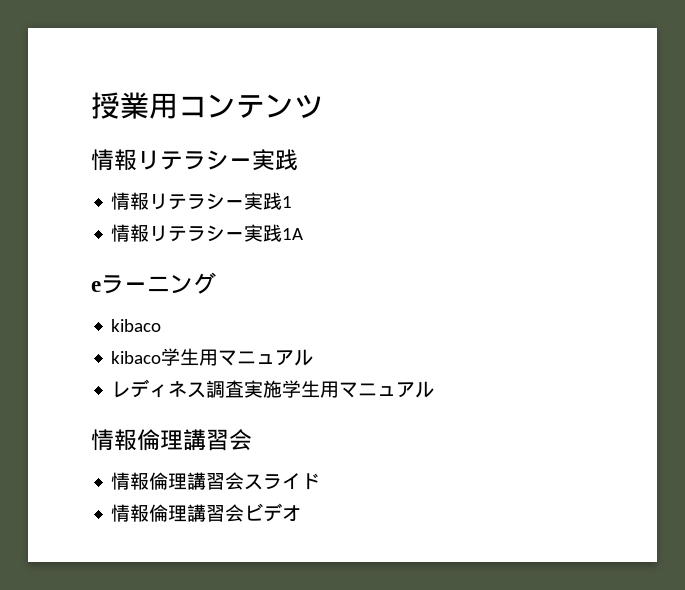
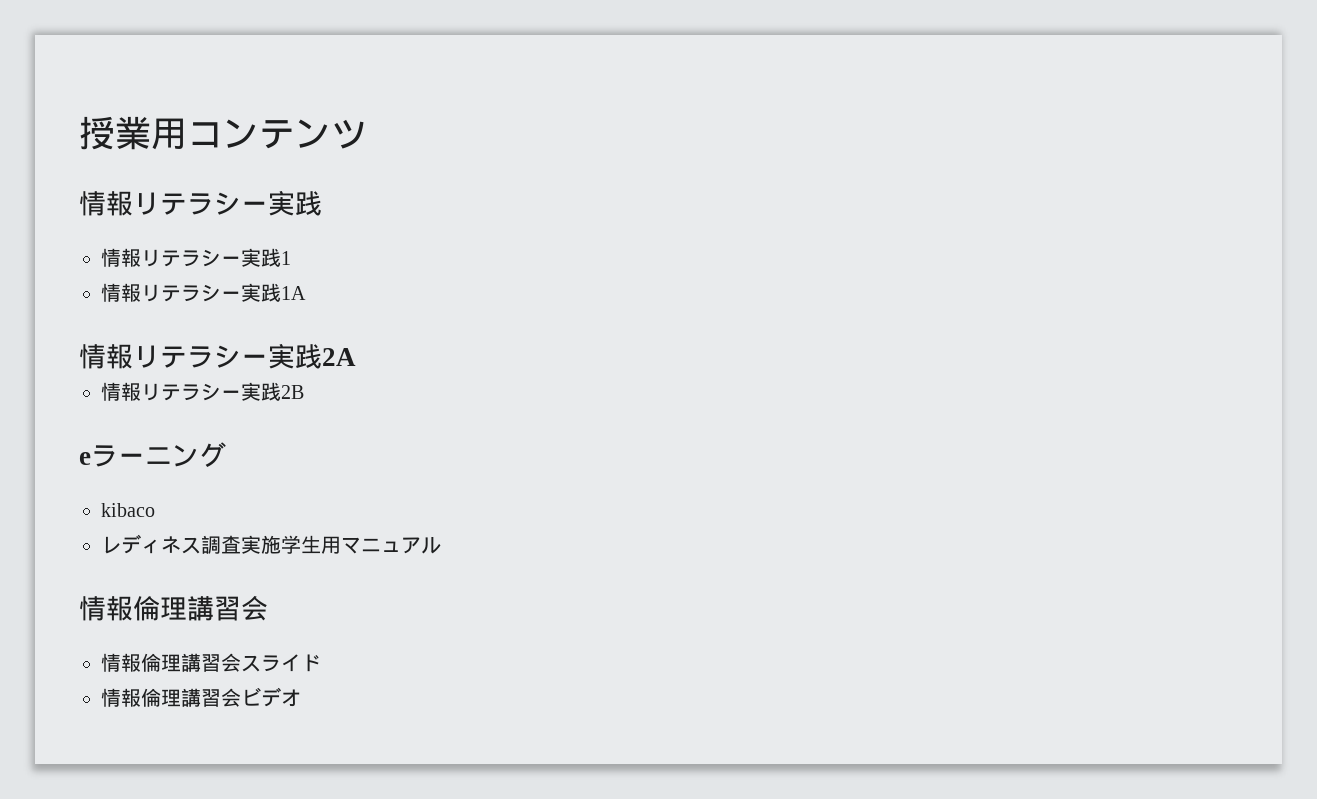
+ 情報リテラシー実践2A
+ 情報リテラシー実践2B
- kibaco学生用マニュアル

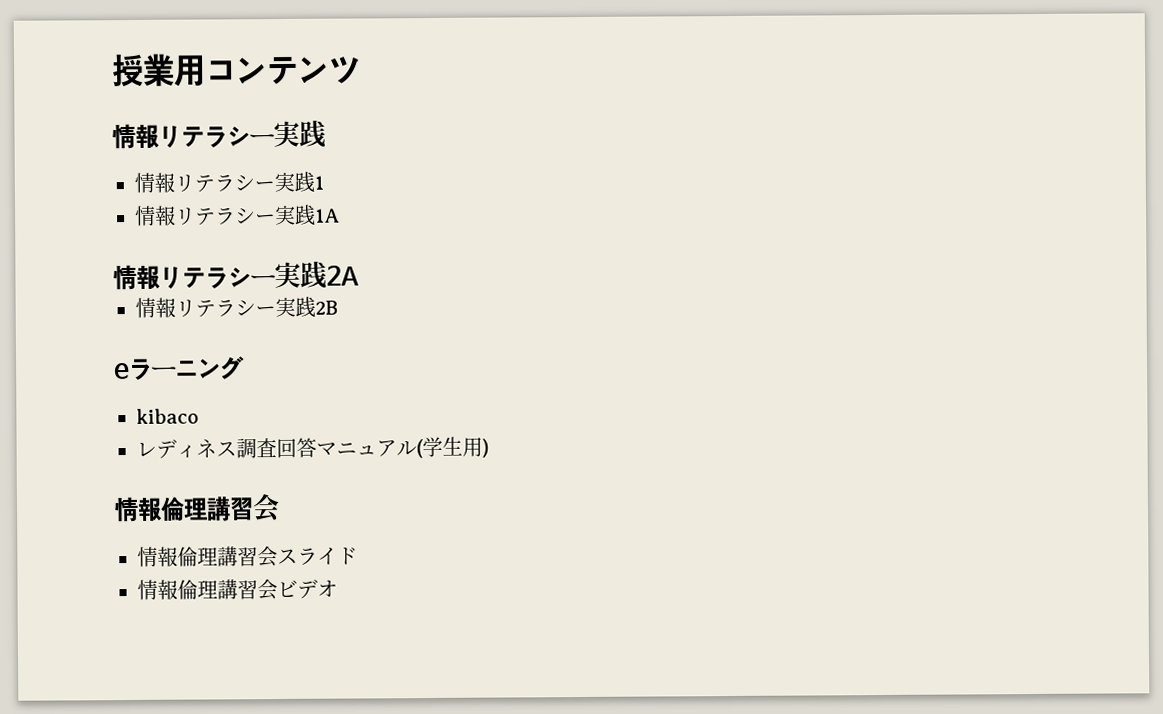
- レディネス調査実施学生用マニュアル
+ レディネス調査回答マニュアル(学生用)

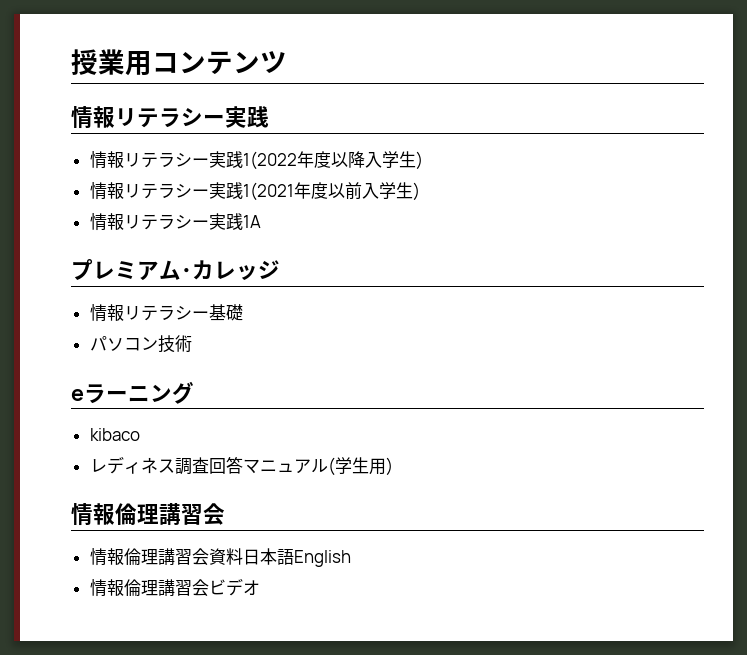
- 情報リテラシー実践1
+ 情報リテラシー実践1(2022年度以降入学生)
+ 情報リテラシー実践1(2021年度以前入学生)
- 情報リテラシー実践2A
- 情報リテラシー実践2B
+ プレミアム･カレッジ
+ 情報リテラシー基礎
+ パソコン技術
- 情報倫理講習会スライド
+ 情報倫理講習会資料日本語English

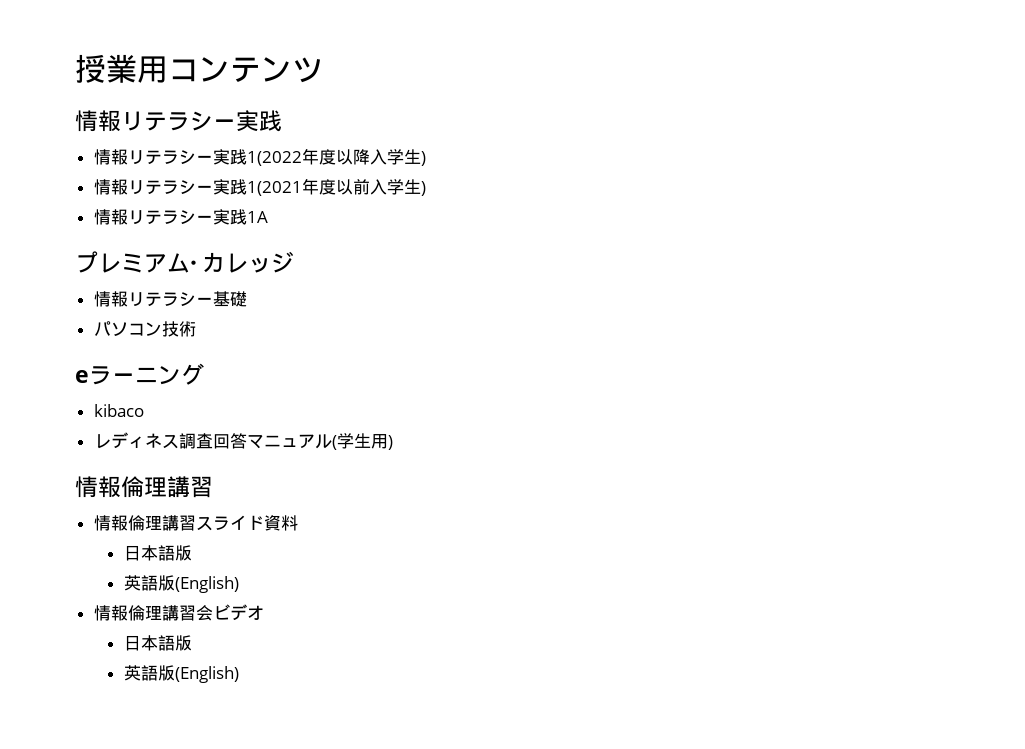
  レディネス調査回答マニュアル(学生用)
- 情報倫理講習会
- 情報倫理講習会資料日本語English
+ 情報倫理講習
+ 情報倫理講習スライド資料
+ 日本語版
+ 英語版(English)
  情報倫理講習会ビデオ
+ 日本語版
+ 英語版(English)

